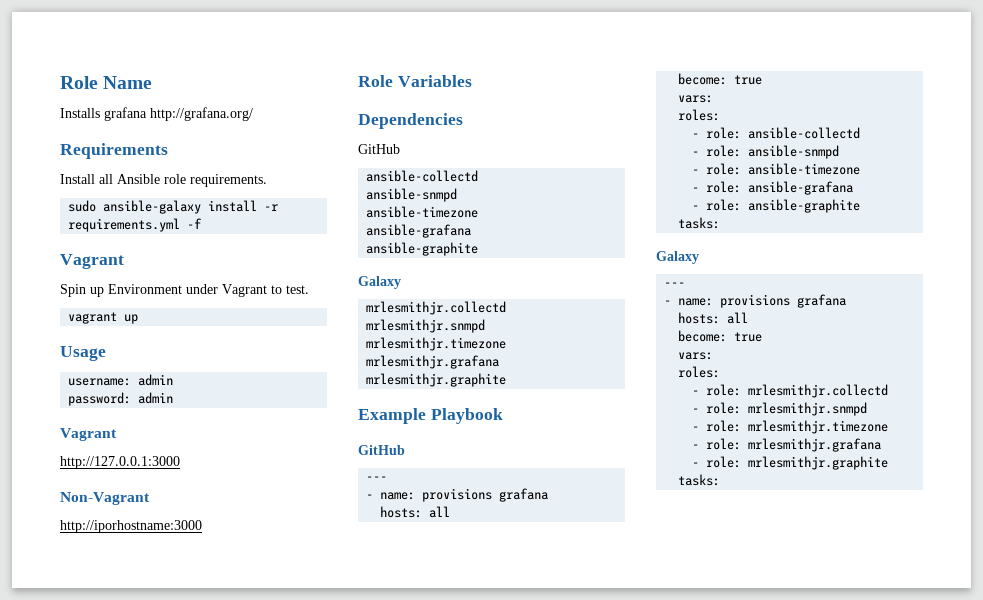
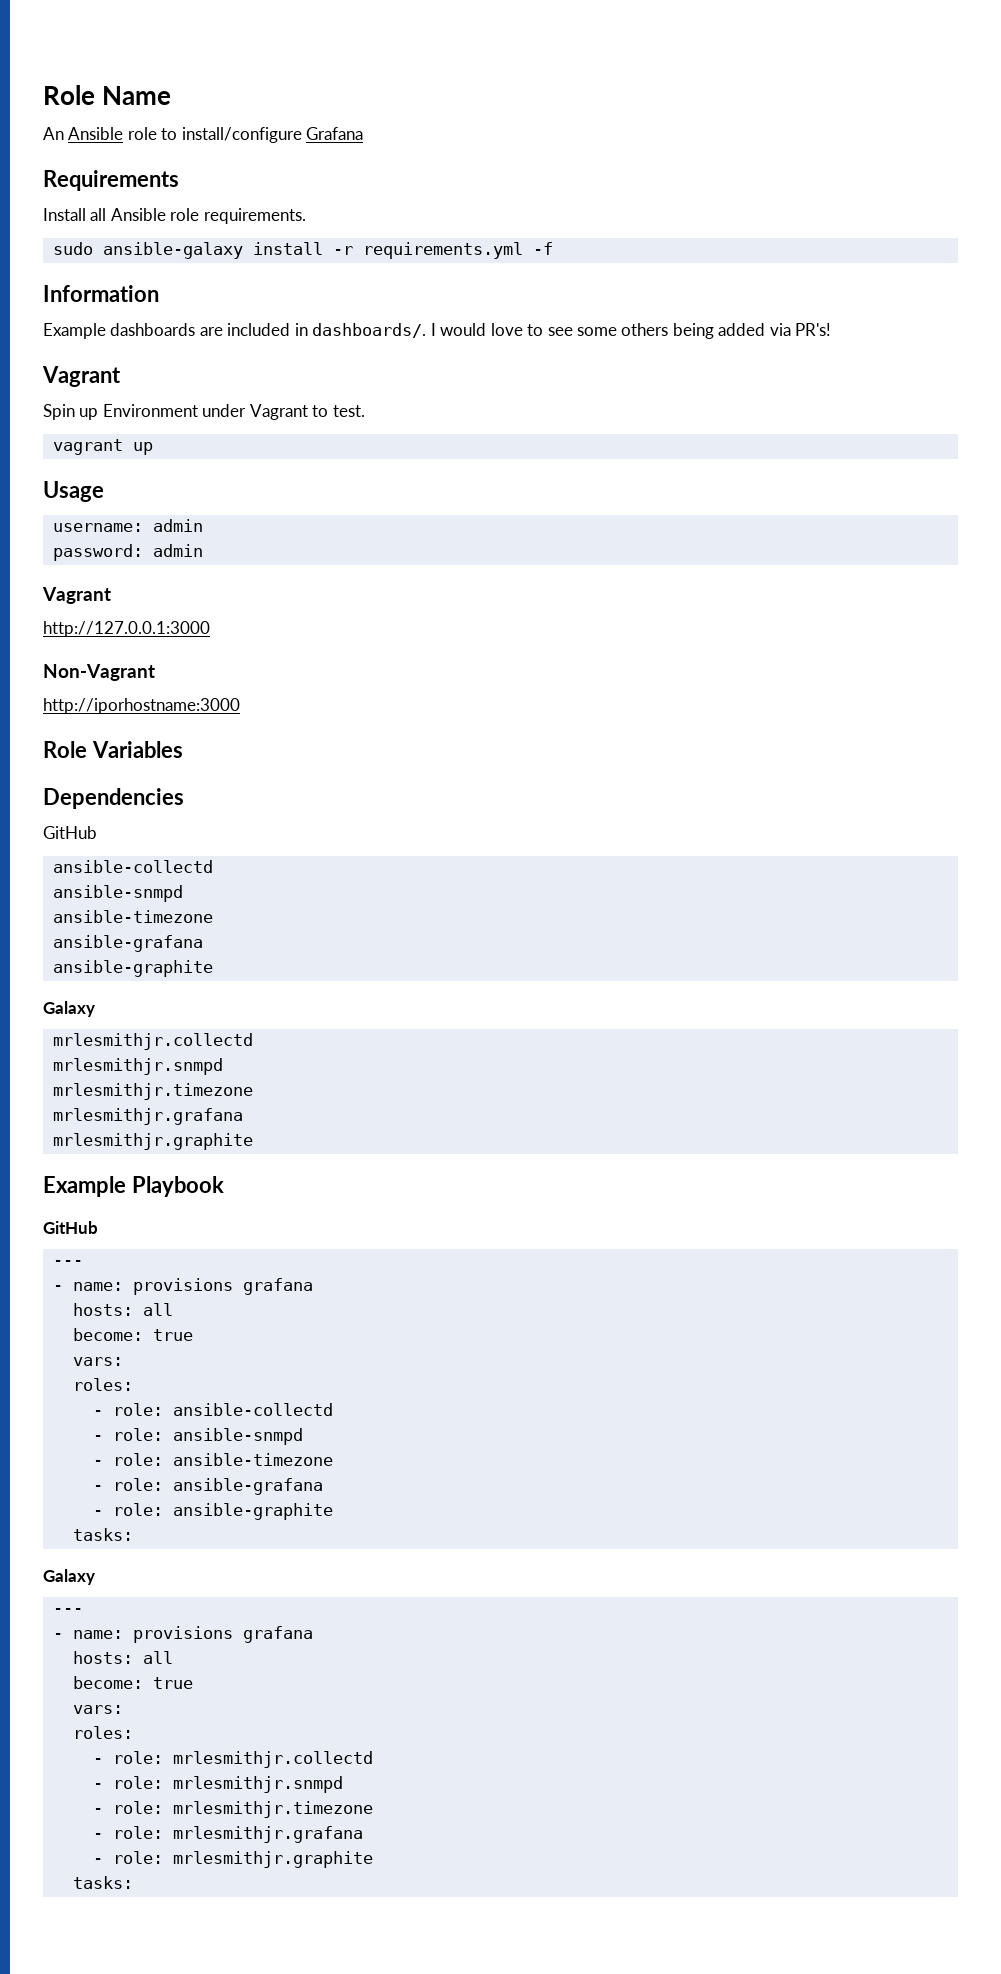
- Installs grafana http://grafana.org/
+ An Ansible role to install/configure Grafana
+ Information
+ Example dashboards are included in dashboards/. I would love to see some others being added via PR's!

